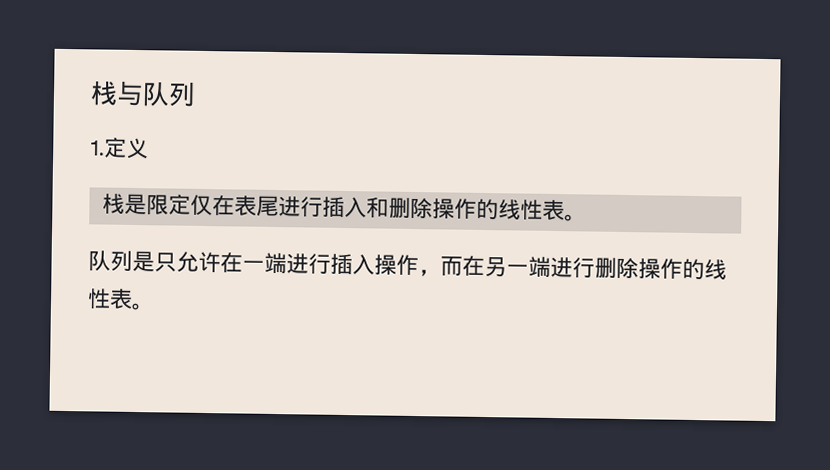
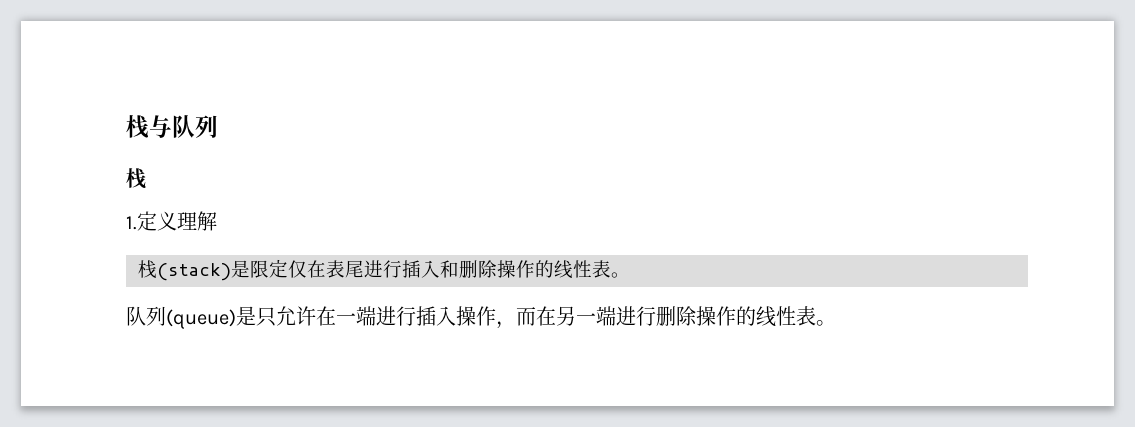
  栈与队列
+ 栈
- 1.定义
- 栈是限定仅在表尾进行插入和删除操作的线性表。
+ 1.定义理解
+ 栈(stack)是限定仅在表尾进行插入和删除操作的线性表。
- 队列是只允许在一端进行插入操作，而在另一端进行删除操作的线性表。
+ 队列(queue)是只允许在一端进行插入操作，而在另一端进行删除操作的线性表。

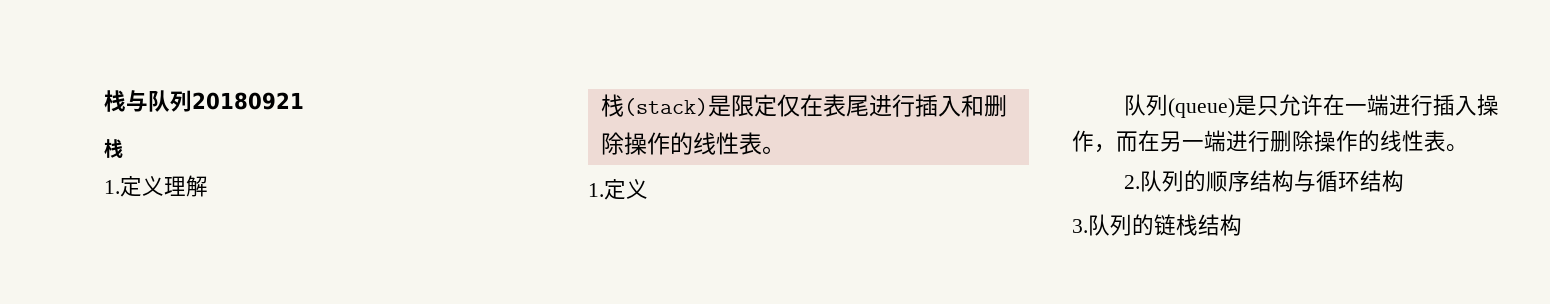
- 栈与队列
+ 栈与队列20180921
  栈(stack)是限定仅在表尾进行插入和删除操作的线性表。
+ 1.定义
+ 2.队列的顺序结构与循环结构
+ 3.队列的链栈结构

